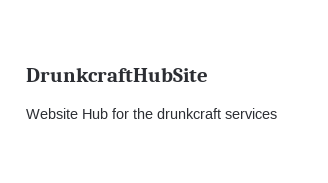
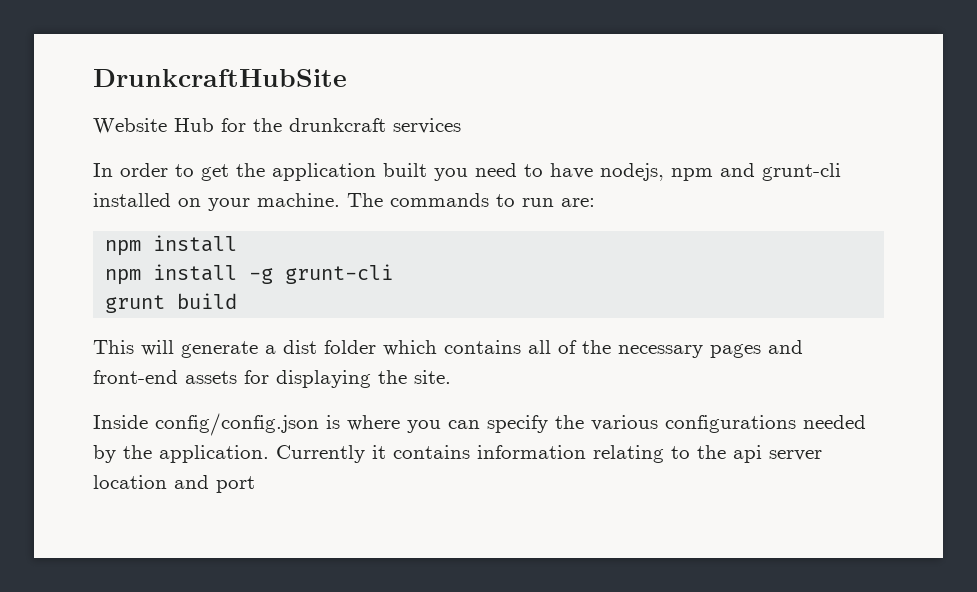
+ In order to get the application built you need to have nodejs, npm and grunt-cli installed on your machine. The commands to run are:
+ npm install
+ npm install -g grunt-cli
+ grunt build
+ This will generate a dist folder which contains all of the necessary pages and front-end assets for displaying the site.
+ Inside config/config.json is where you can specify the various configurations needed by the application. Currently it contains information relating to the api server location and port

